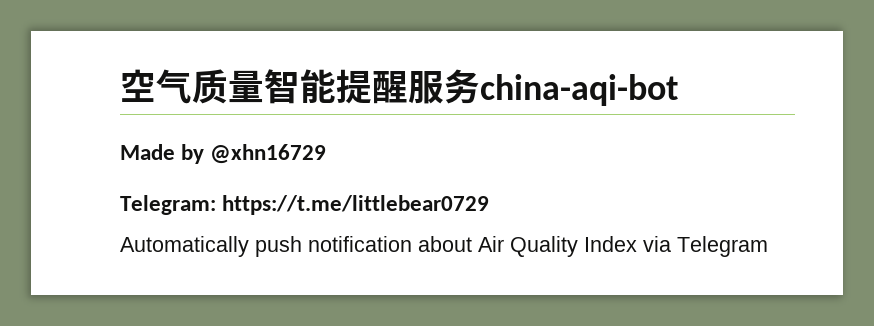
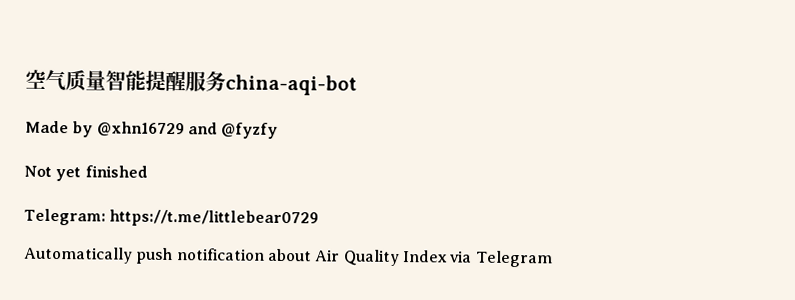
- Made by @xhn16729
+ Made by @xhn16729 and @fyzfy
+ Not yet finished

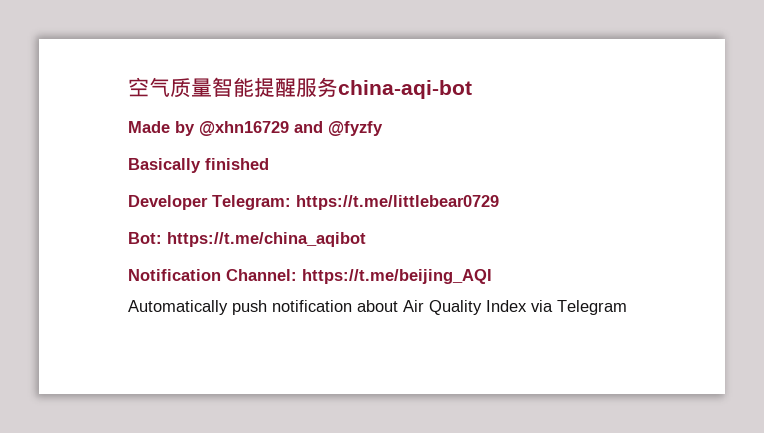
- Not yet finished
+ Basically finished
- Telegram: https://t.me/littlebear0729
+ Developer Telegram: https://t.me/littlebear0729
+ Bot: https://t.me/china_aqibot
+ Notification Channel: https://t.me/beijing_AQI

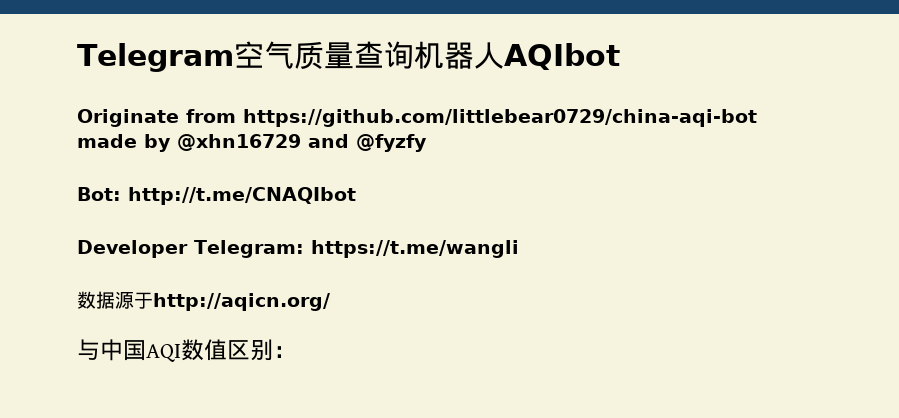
- 空气质量智能提醒服务china-aqi-bot
- Made by @xhn16729 and @fyzfy
+ Telegram空气质量查询机器人AQIbot
+ Originate from https://github.com/littlebear0729/china-aqi-bot made by @xhn16729 and @fyzfy
- Basically finished
+ Bot: http://t.me/CNAQIbot
- Developer Telegram: https://t.me/littlebear0729
- Bot: https://t.me/china_aqibot
- Notification Channel: https://t.me/beijing_AQI
- Automatically push notification about Air Quality Index via Telegram
+ Developer Telegram: https://t.me/wangli
+ 数据源于http://aqicn.org/
+ 与中国AQI数值区别：

